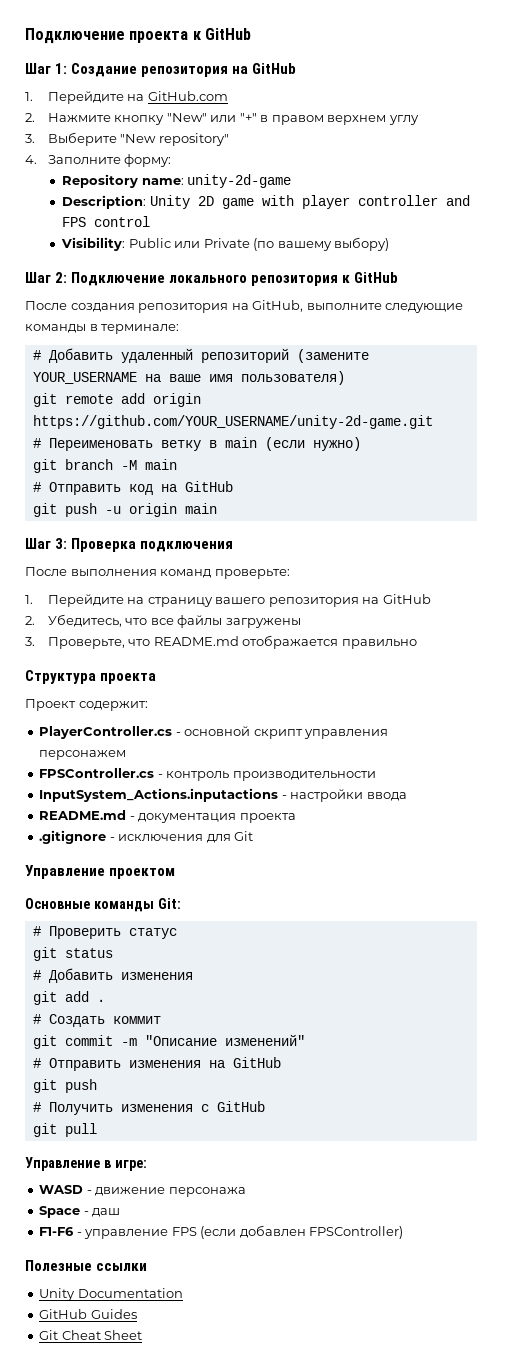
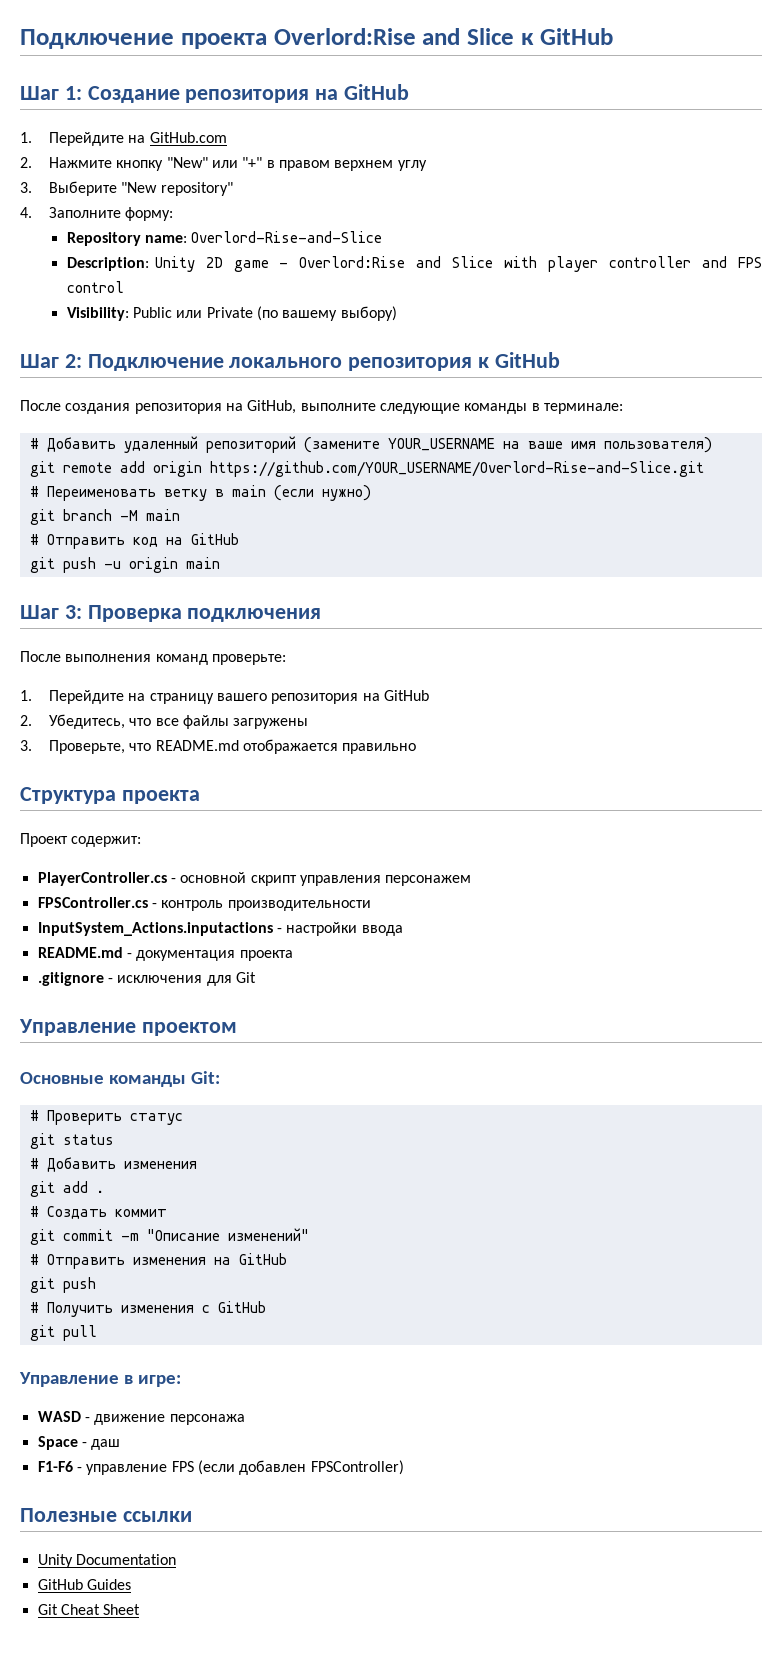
- Подключение проекта к GitHub
+ Подключение проекта Overlord:Rise and Slice к GitHub
- Repository name: unity-2d-game
+ Repository name: Overlord-Rise-and-Slice
- Description: Unity 2D game with player controller and FPS control
+ Description: Unity 2D game - Overlord:Rise and Slice with player controller and FPS control
- git remote add origin https://github.com/YOUR_USERNAME/unity-2d-game.git
+ git remote add origin https://github.com/YOUR_USERNAME/Overlord-Rise-and-Slice.git

